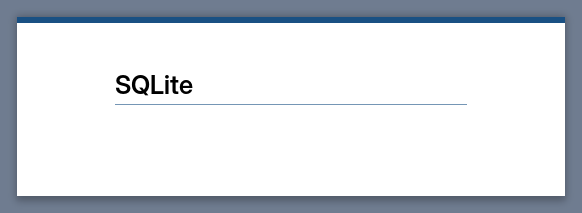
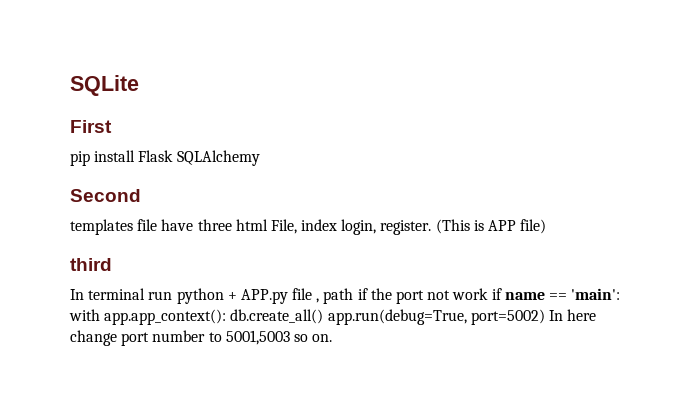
+ First
+ pip install Flask SQLAlchemy
+ Second
+ templates file have three html File, index login, register. (This is APP file)
+ third
+ In terminal run python + APP.py file , path if the port not work if name == 'main': with app.app_context(): db.create_all() app.run(debug=True, port=5002) In here change port number to 5001,5003 so on.

